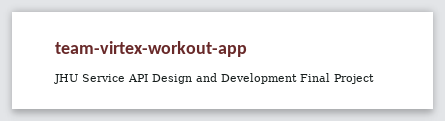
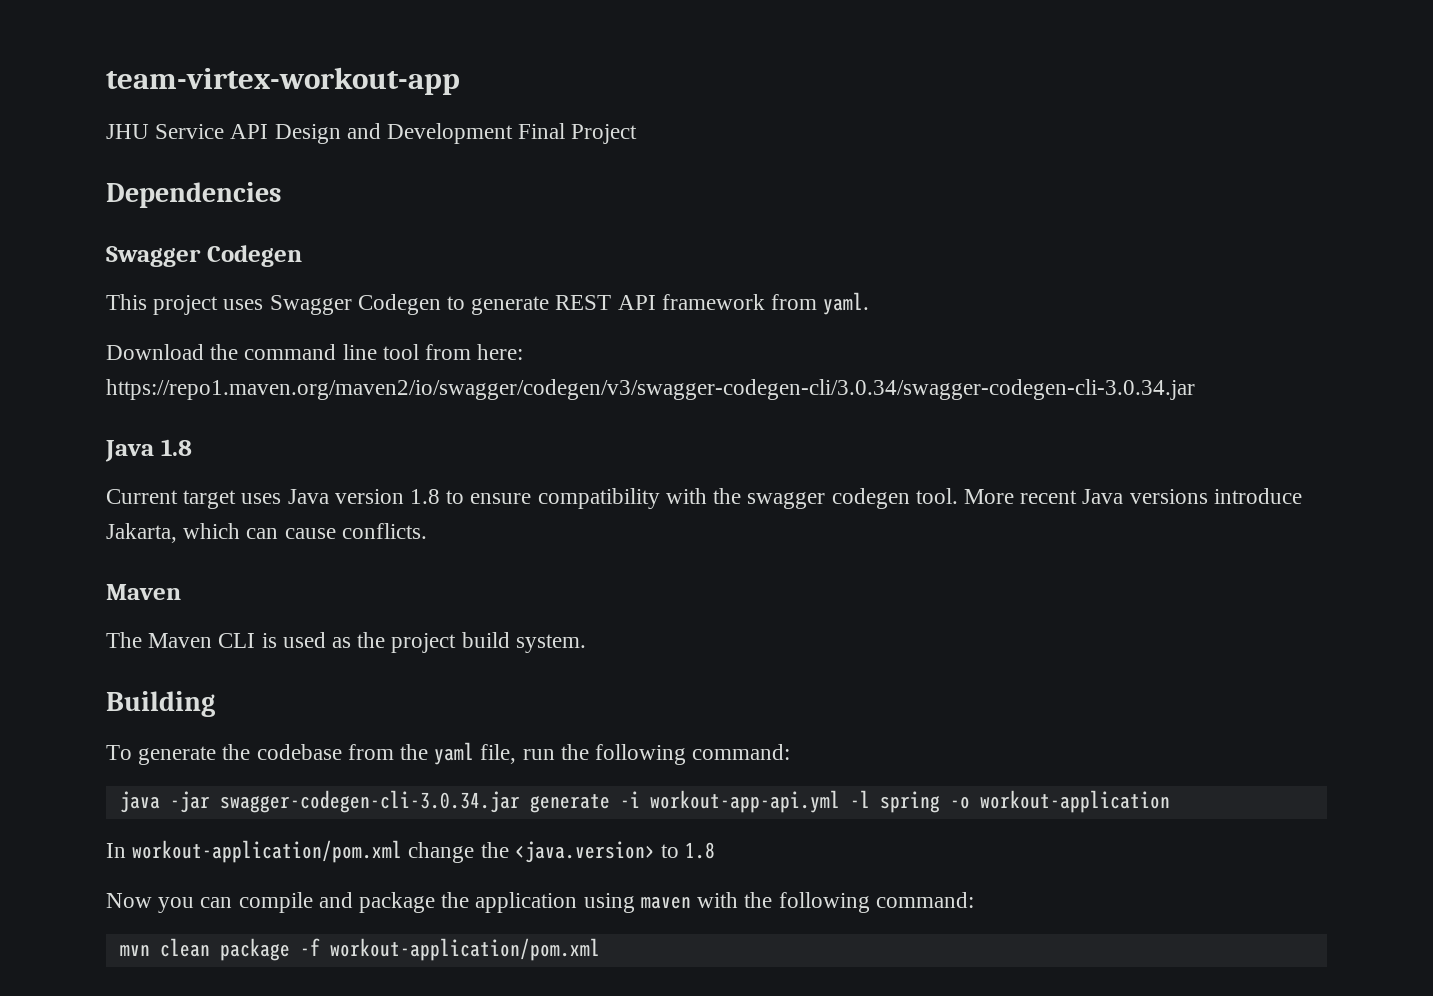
+ Dependencies
+ Swagger Codegen
+ This project uses Swagger Codegen to generate REST API framework from yaml.
+ Download the command line tool from here: https://repo1.maven.org/maven2/io/swagger/codegen/v3/swagger-codegen-cli/3.0.34/swagger-codegen-cli-3.0.34.jar
+ Java 1.8
+ Current target uses Java version 1.8 to ensure compatibility with the swagger codegen tool. More recent Java versions introduce Jakarta, which can cause conflicts.
+ Maven
+ The Maven CLI is used as the project build system.
+ Building
+ To generate the codebase from the yaml file, run the following command:
+ java -jar swagger-codegen-cli-3.0.34.jar generate -i workout-app-api.yml -l spring -o workout-application
+ In workout-application/pom.xml change the <java.version> to 1.8
+ Now you can compile and package the application using maven with the following command:
+ mvn clean package -f workout-application/pom.xml

